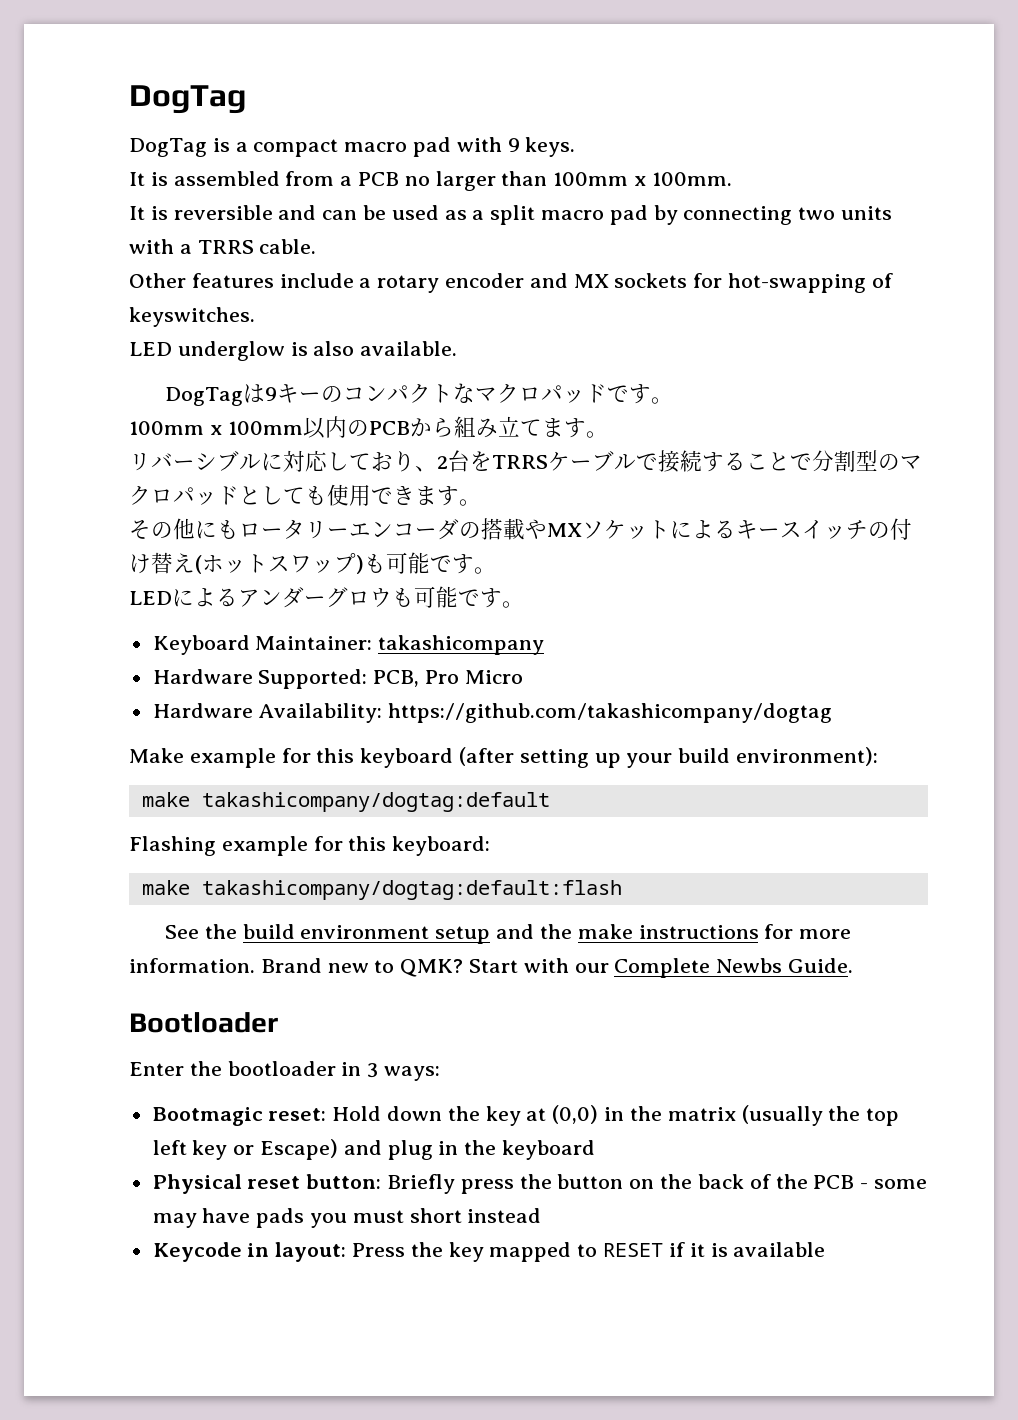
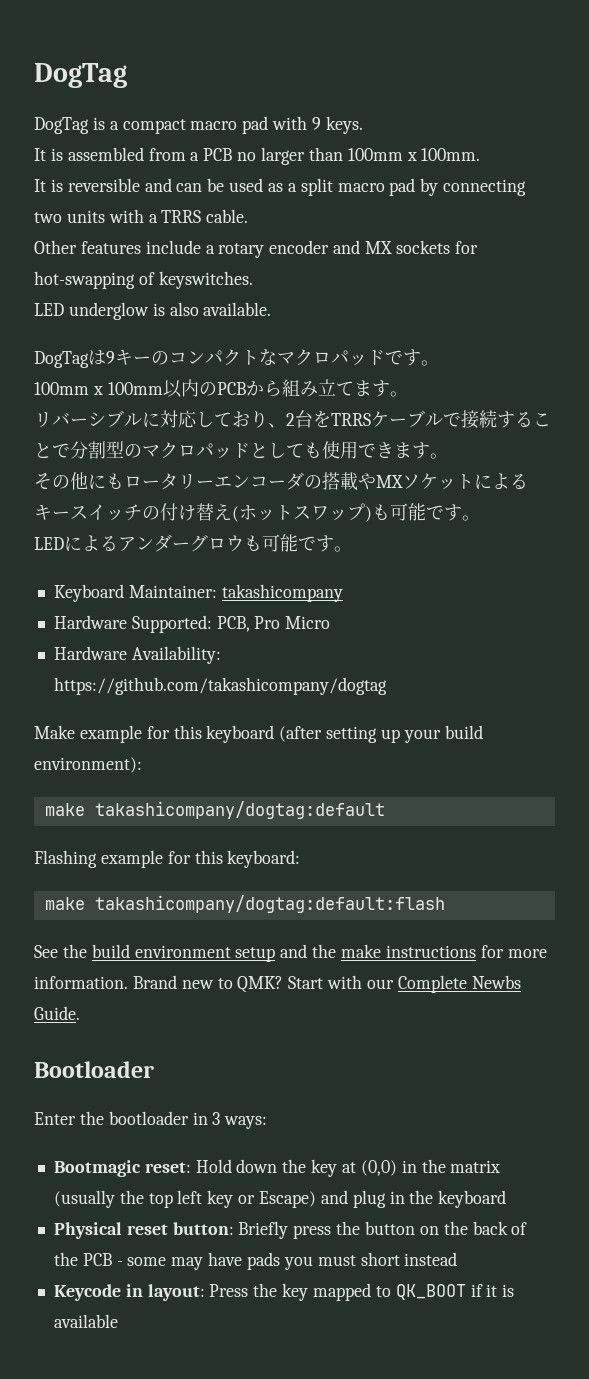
- Keycode in layout: Press the key mapped to RESET if it is available
+ Keycode in layout: Press the key mapped to QK_BOOT if it is available

